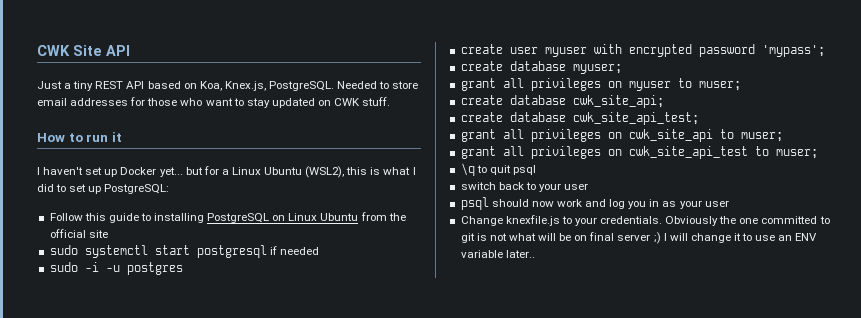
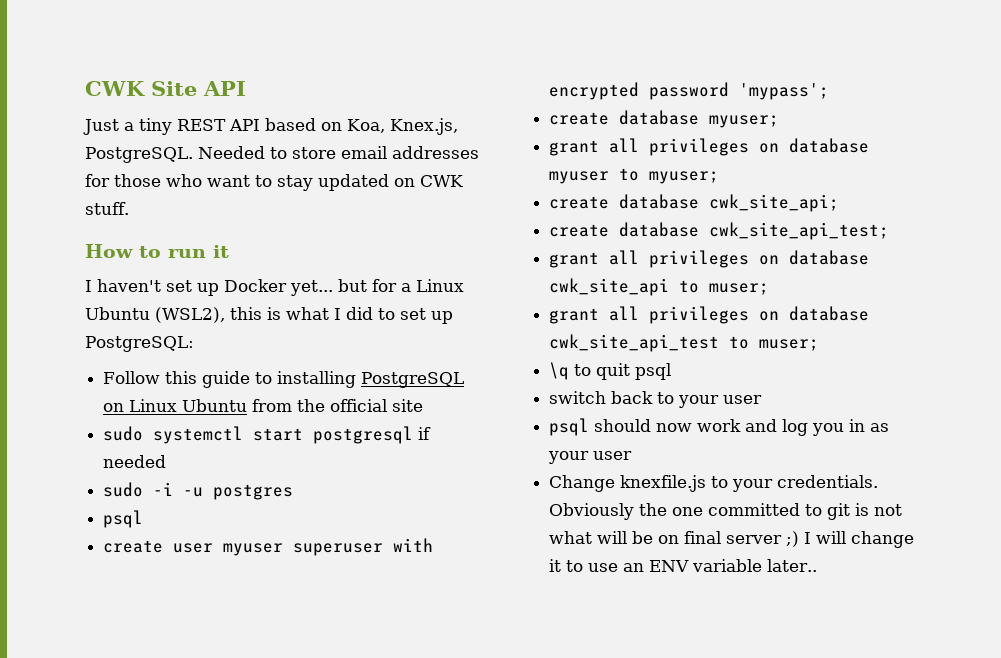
  sudo -i -u postgres
+ psql
- create user myuser with encrypted password 'mypass';
+ create user myuser superuser with encrypted password 'mypass';
- grant all privileges on myuser to muser;
+ grant all privileges on database myuser to myuser;
- grant all privileges on cwk_site_api to muser;
+ grant all privileges on database cwk_site_api to muser;
- grant all privileges on cwk_site_api_test to muser;
+ grant all privileges on database cwk_site_api_test to muser;

